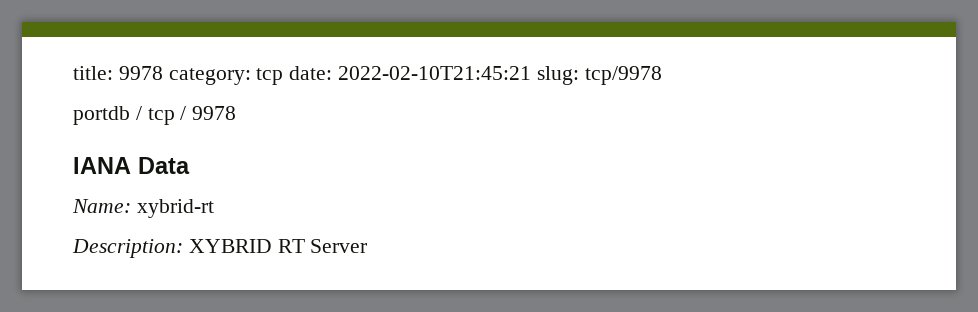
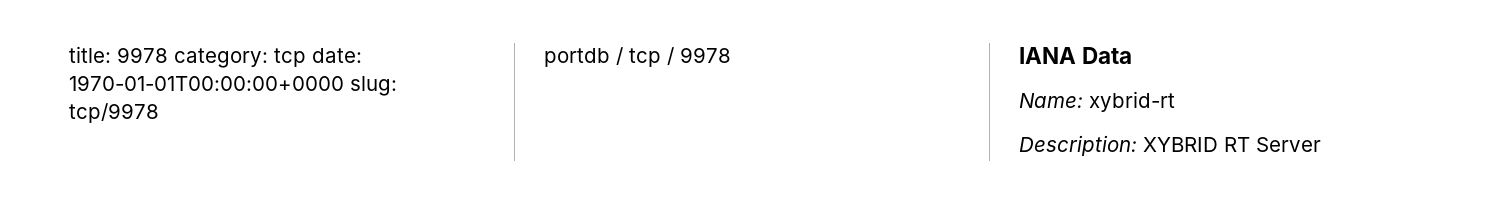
- title: 9978 category: tcp date: 2022-02-10T21:45:21 slug: tcp/9978
+ title: 9978 category: tcp date: 1970-01-01T00:00:00+0000 slug: tcp/9978

